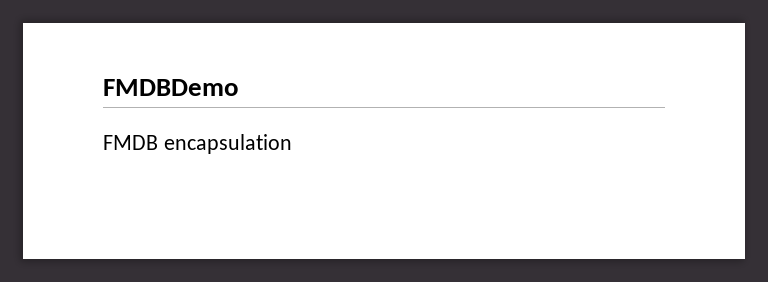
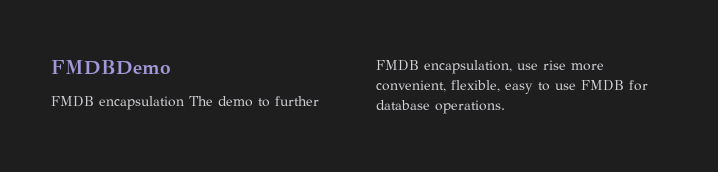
- FMDB encapsulation
+ FMDB encapsulation The demo to further FMDB encapsulation, use rise more convenient, flexible, easy to use FMDB for database operations.

